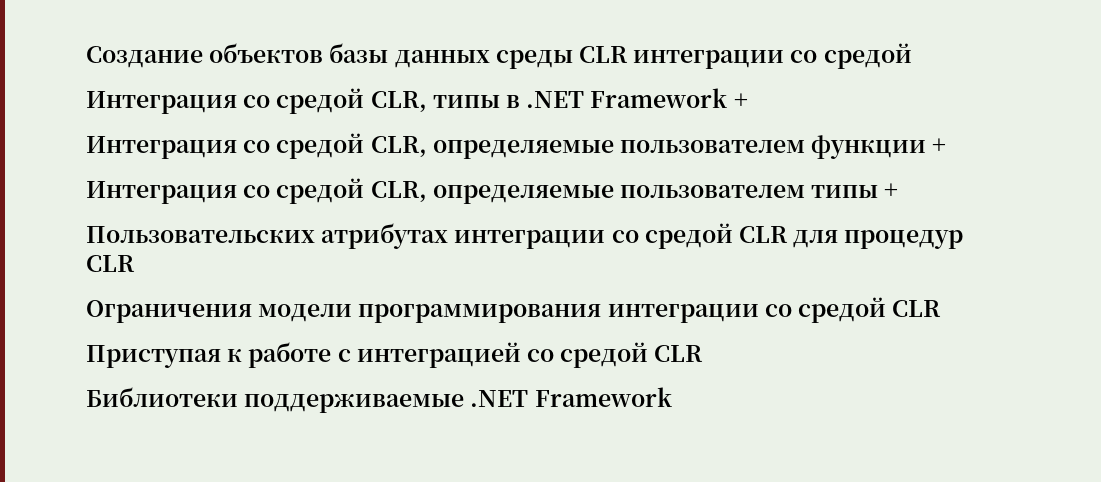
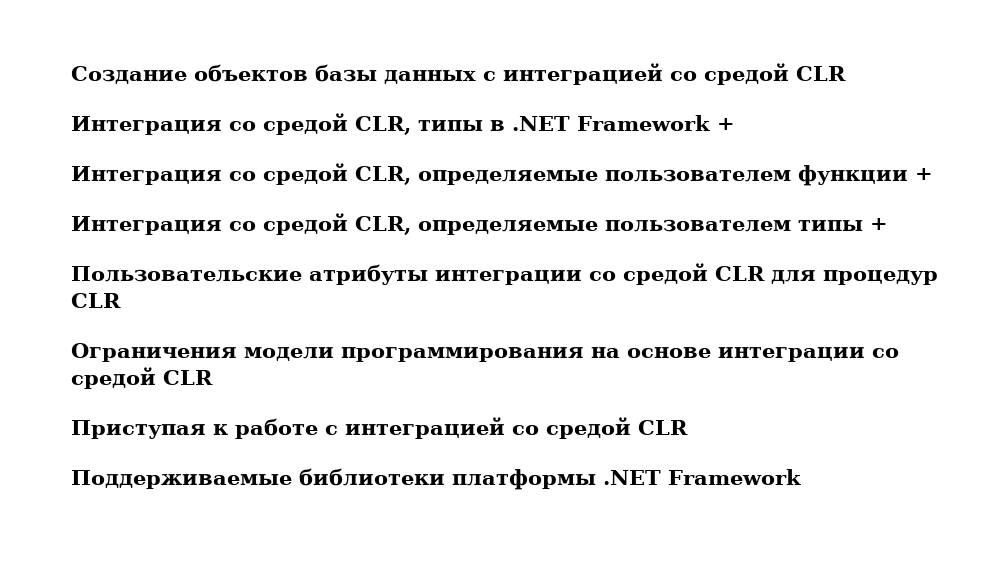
- Создание объектов базы данных среды CLR интеграции со средой
+ Создание объектов базы данных с интеграцией со средой CLR
- Пользовательских атрибутах интеграции со средой CLR для процедур CLR
+ Пользовательские атрибуты интеграции со средой CLR для процедур CLR
- Ограничения модели программирования интеграции со средой CLR
+ Ограничения модели программирования на основе интеграции со средой CLR
- Библиотеки поддерживаемые .NET Framework
+ Поддерживаемые библиотеки платформы .NET Framework

